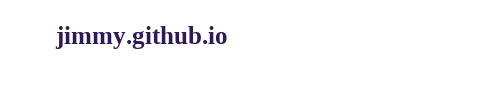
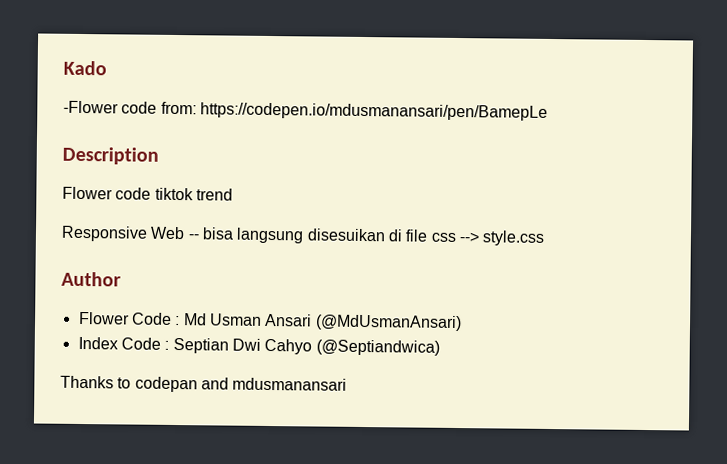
- jimmy.github.io
+ Kado
+ -Flower code from: https://codepen.io/mdusmanansari/pen/BamepLe
+ Description
+ Flower code tiktok trend
+ Responsive Web -- bisa langsung disesuikan di file css --> style.css
+ Author
+ Flower Code : Md Usman Ansari (@MdUsmanAnsari)
+ Index Code : Septian Dwi Cahyo (@Septiandwica)
+ Thanks to codepan and mdusmanansari

